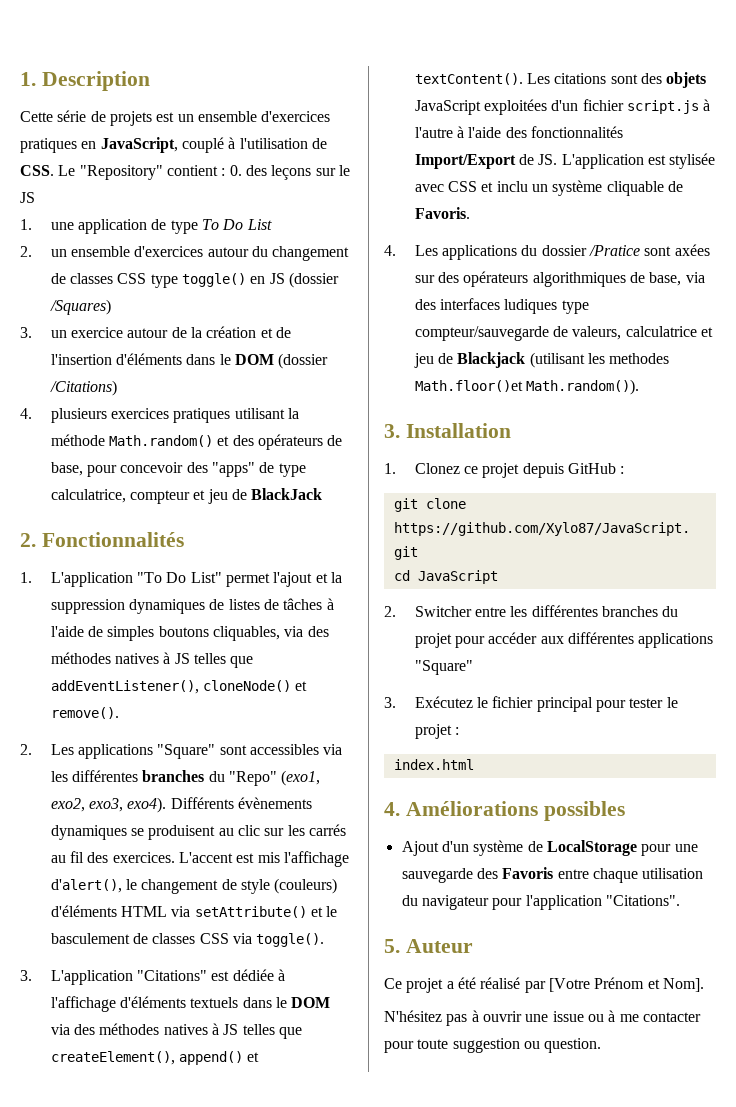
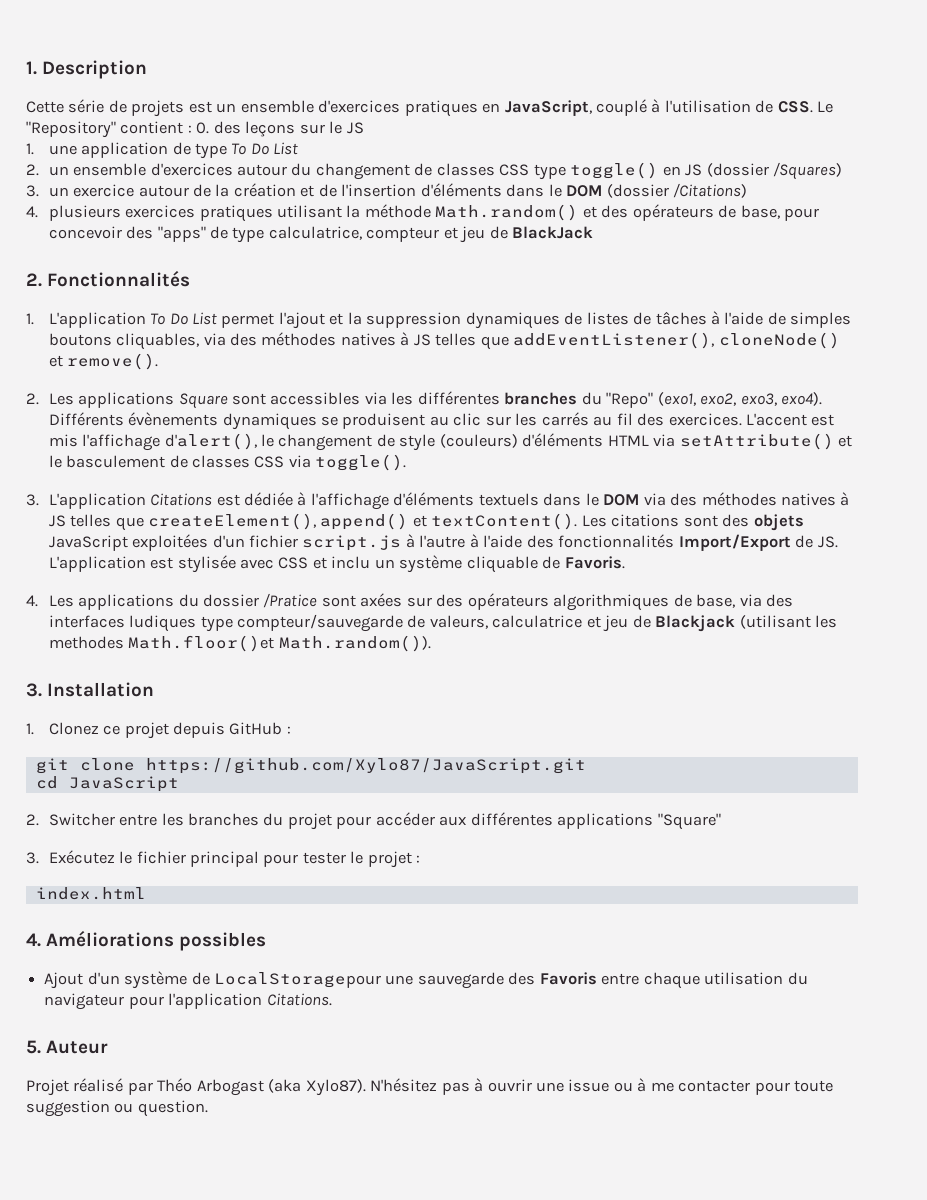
- 1. L'application "To Do List" permet l'ajout et la suppression dynamiques de listes de tâches à l'aide de simples boutons cliquables, via des méthodes natives à JS telles que addEventListener(), cloneNode() et remove().
+ 1. L'application To Do List permet l'ajout et la suppression dynamiques de listes de tâches à l'aide de simples boutons cliquables, via des méthodes natives à JS telles que addEventListener(), cloneNode() et remove().
- 2. Les applications "Square" sont accessibles via les différentes branches du "Repo" (exo1, exo2, exo3, exo4).
+ 2. Les applications Square sont accessibles via les différentes branches du "Repo" (exo1, exo2, exo3, exo4).
- 3. L'application "Citations" est dédiée à l'affichage d'éléments textuels dans le DOM via des méthodes natives à JS telles que createElement(), append() et textContent().
+ 3. L'application Citations est dédiée à l'affichage d'éléments textuels dans le DOM via des méthodes natives à JS telles que createElement(), append() et textContent().
- 2. Switcher entre les différentes branches du projet pour accéder aux différentes applications "Square"
+ 2. Switcher entre les branches du projet pour accéder aux différentes applications "Square"
- Ajout d'un système de LocalStorage pour une sauvegarde des Favoris entre chaque utilisation du navigateur pour l'application "Citations".
+ Ajout d'un système de LocalStoragepour une sauvegarde des Favoris entre chaque utilisation du navigateur pour l'application Citations.
- Ce projet a été réalisé par [Votre Prénom et Nom].
- N'hésitez pas à ouvrir une issue ou à me contacter pour toute suggestion ou question.
+ Projet réalisé par Théo Arbogast (aka Xylo87). N'hésitez pas à ouvrir une issue ou à me contacter pour toute suggestion ou question.

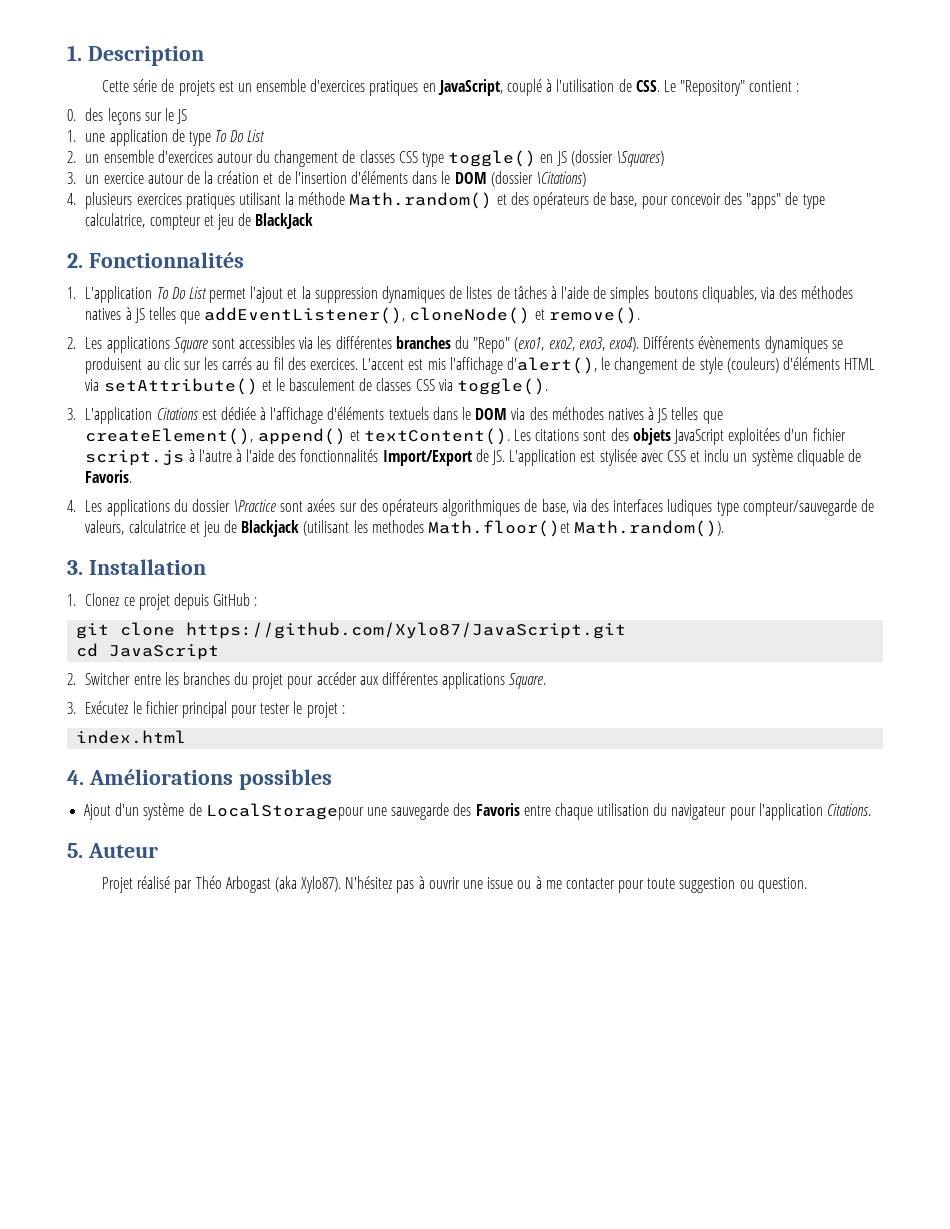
- Cette série de projets est un ensemble d'exercices pratiques en JavaScript, couplé à l'utilisation de CSS. Le "Repository" contient : 0. des leçons sur le JS
+ Cette série de projets est un ensemble d'exercices pratiques en JavaScript, couplé à l'utilisation de CSS. Le "Repository" contient :
+ 0. des leçons sur le JS
- 2. un ensemble d'exercices autour du changement de classes CSS type toggle() en JS (dossier /Squares)
+ 2. un ensemble d'exercices autour du changement de classes CSS type toggle() en JS (dossier \Squares)
- 3. un exercice autour de la création et de l'insertion d'éléments dans le DOM (dossier /Citations)
+ 3. un exercice autour de la création et de l'insertion d'éléments dans le DOM (dossier \Citations)
- 4. Les applications du dossier /Pratice sont axées sur des opérateurs algorithmiques de base, via des interfaces ludiques type compteur/sauvegarde de valeurs, calculatrice et jeu de Blackjack (utilisant les methodes Math.floor()et Math.random()).
+ 4. Les applications du dossier \Practice sont axées sur des opérateurs algorithmiques de base, via des interfaces ludiques type compteur/sauvegarde de valeurs, calculatrice et jeu de Blackjack (utilisant les methodes Math.floor()et Math.random()).
- 2. Switcher entre les branches du projet pour accéder aux différentes applications "Square"
+ 2. Switcher entre les branches du projet pour accéder aux différentes applications Square.

